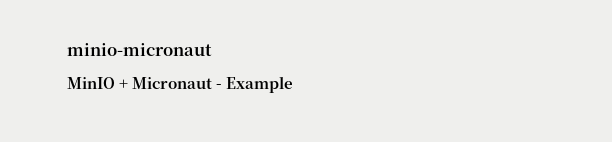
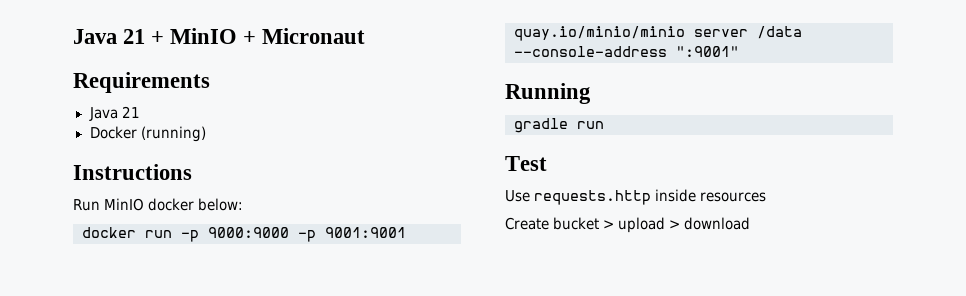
- minio-micronaut
- MinIO + Micronaut - Example
+ Java 21 + MinIO + Micronaut
+ Requirements
+ Java 21
+ Docker (running)
+ Instructions
+ Run MinIO docker below:
+ docker run -p 9000:9000 -p 9001:9001 quay.io/minio/minio server /data --console-address ":9001"
+ Running
+ gradle run
+ Test
+ Use requests.http inside resources
+ Create bucket > upload > download

